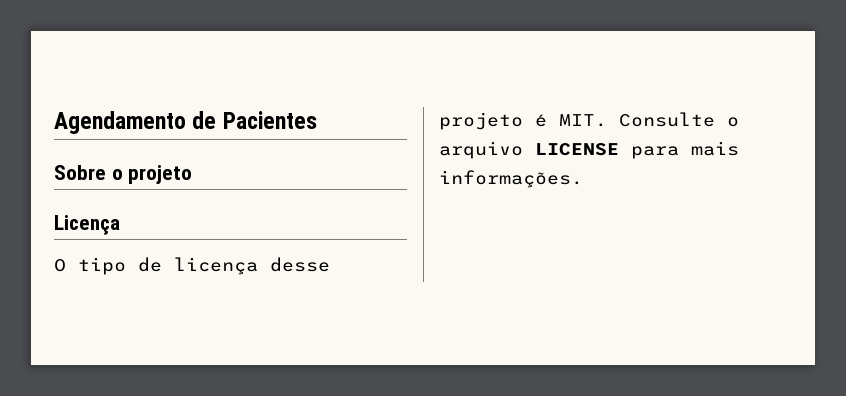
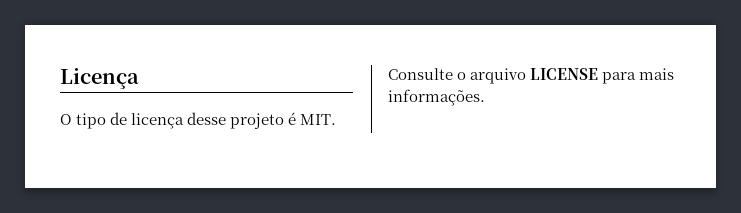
- Agendamento de Pacientes
- Sobre o projeto

